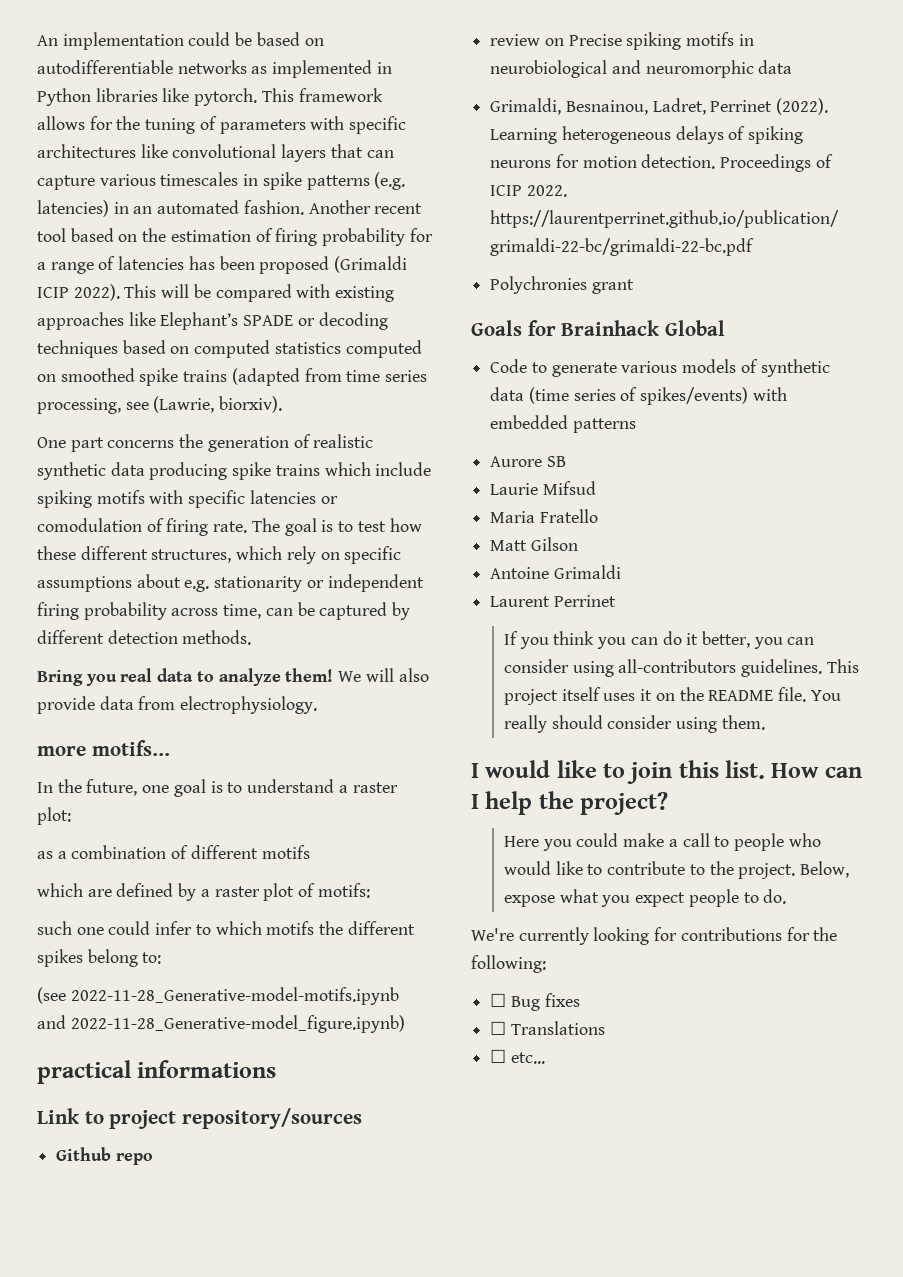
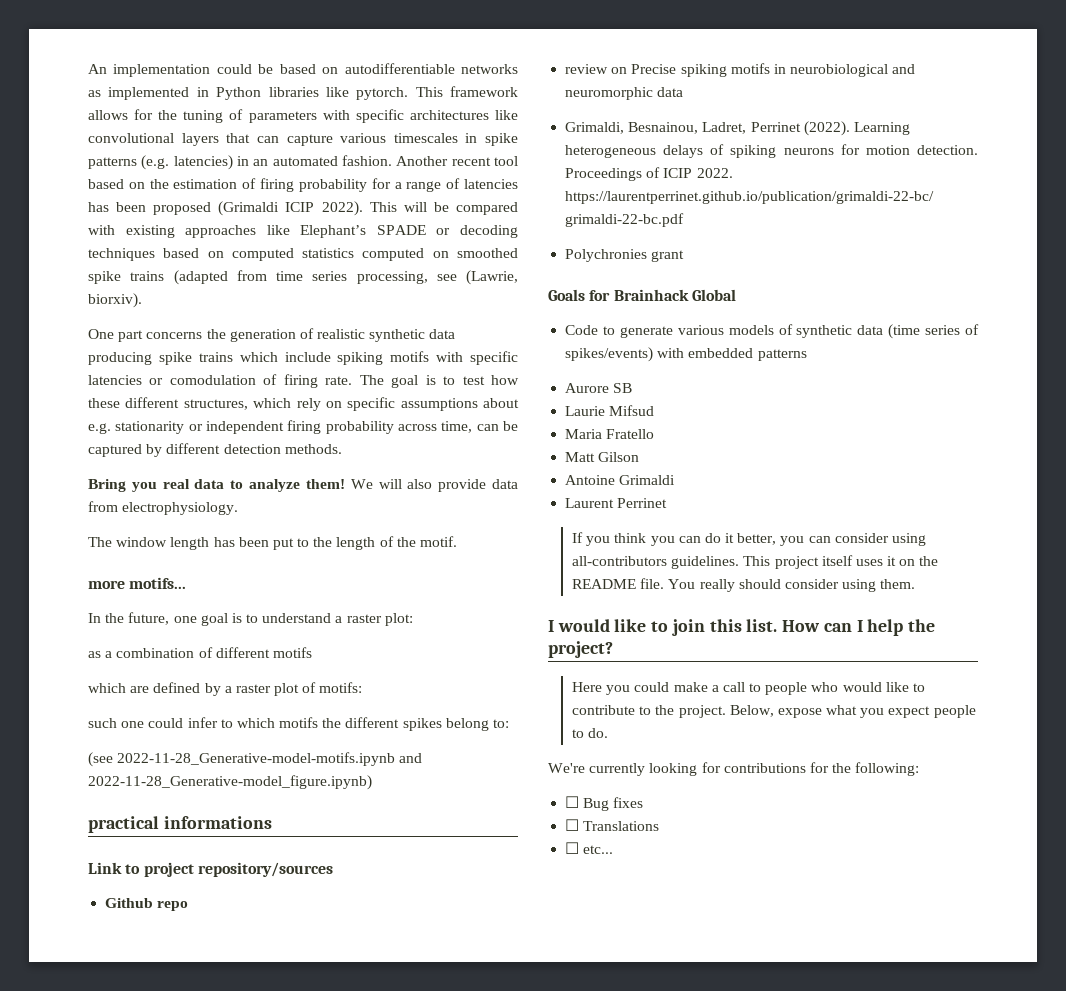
+ The window length has been put to the length of the motif.

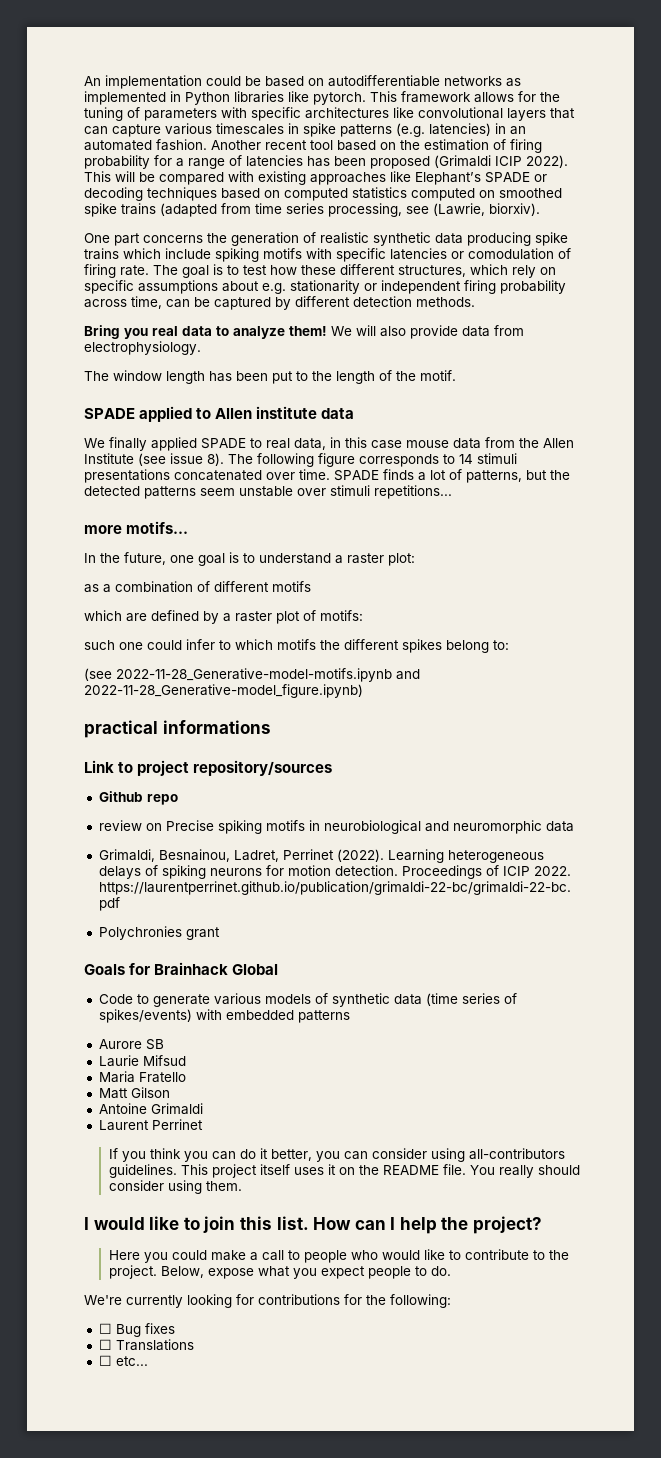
+ SPADE applied to Allen institute data
+ We finally applied SPADE to real data, in this case mouse data from the Allen Institute (see issue 8). The following figure corresponds to 14 stimuli presentations concatenated over time. SPADE finds a lot of patterns, but the detected patterns seem unstable over stimuli repetitions...

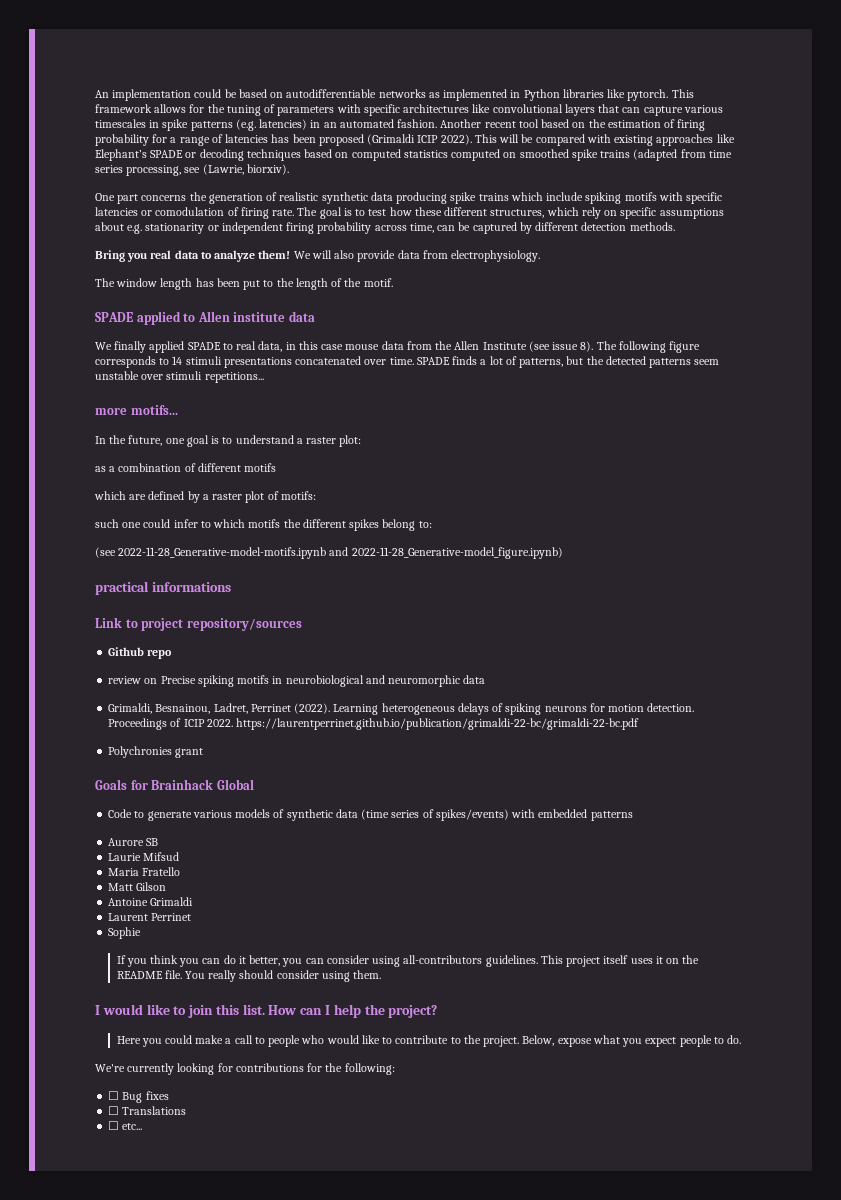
+ Sophie

